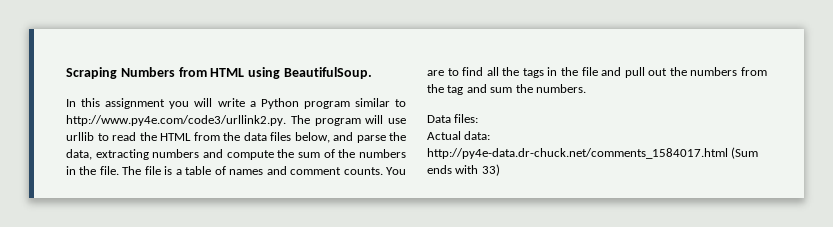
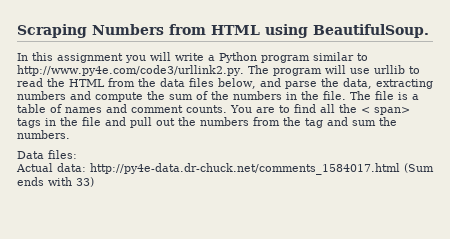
- You are to find all the tags in the file and pull out the numbers from the tag and sum the numbers.
+ You are to find all the < span> tags in the file and pull out the numbers from the tag and sum the numbers.

